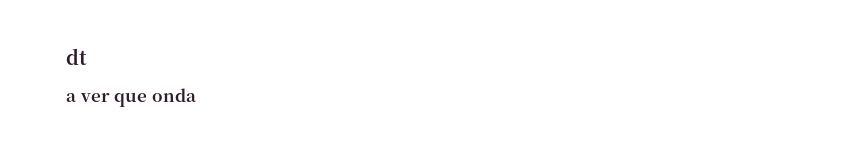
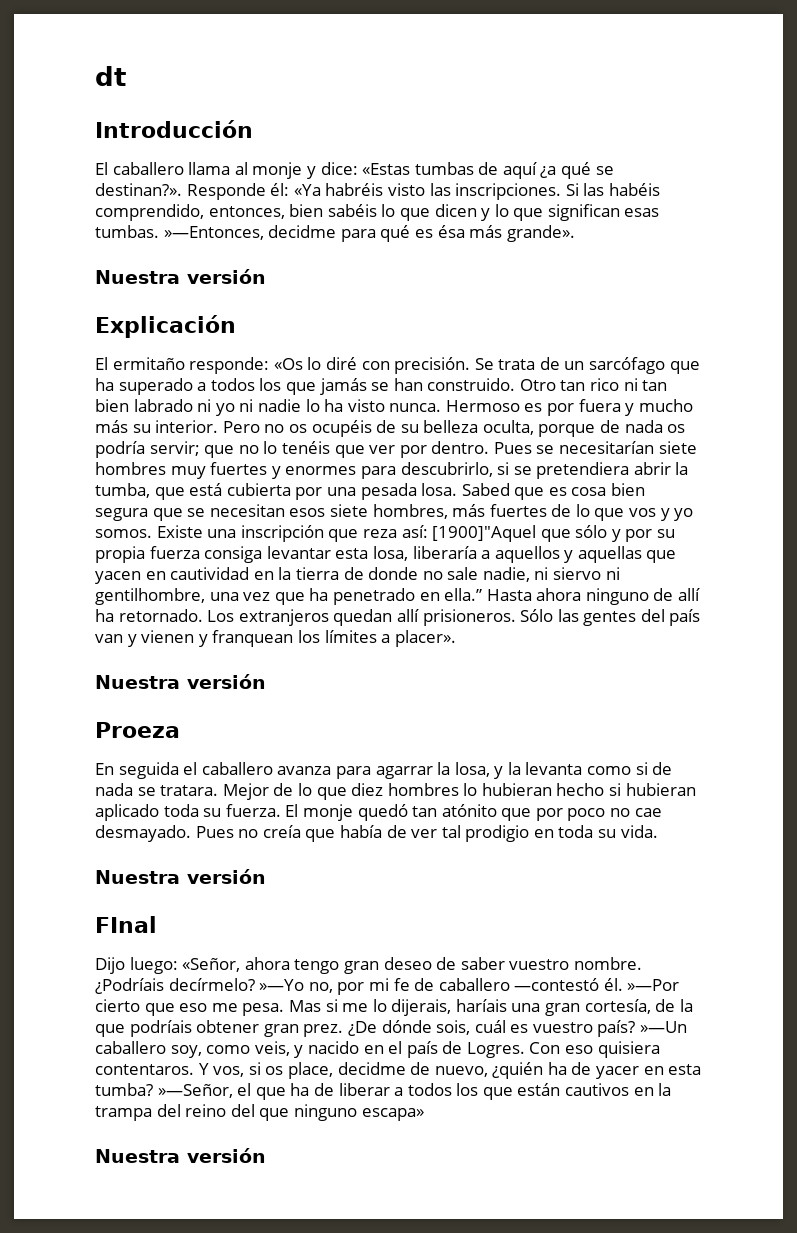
- a ver que onda
+ Introducción
+ El caballero llama al monje y dice: «Estas tumbas de aquí ¿a qué se destinan?». Responde él: «Ya habréis visto las inscripciones. Si las habéis comprendido, entonces, bien sabéis lo que dicen y lo que significan esas tumbas. »—Entonces, decidme para qué es ésa más grande».
+ Nuestra versión
+ Explicación
+ El ermitaño responde: «Os lo diré con precisión. Se trata de un sarcófago que ha superado a todos los que jamás se han construido. Otro tan rico ni tan bien labrado ni yo ni nadie lo ha visto nunca. Hermoso es por fuera y mucho más su interior. Pero no os ocupéis de su belleza oculta, porque de nada os podría servir; que no lo tenéis que ver por dentro. Pues se necesitarían siete hombres muy fuertes y enormes para descubrirlo, si se pretendiera abrir la tumba, que está cubierta por una pesada losa. Sabed que es cosa bien segura que se necesitan esos siete hombres, más fuertes de lo que vos y yo somos. Existe una inscripción que reza así: [1900]"Aquel que sólo y por su propia fuerza consiga levantar esta losa, liberaría a aquellos y aquellas que yacen en cautividad en la tierra de donde no sale nadie, ni siervo ni gentilhombre, una vez que ha penetrado en ella.” Hasta ahora ninguno de allí ha retornado. Los extranjeros quedan allí prisioneros. Sólo las gentes del país van y vienen y franquean los límites a placer».
+ Nuestra versión
+ Proeza
+ En seguida el caballero avanza para agarrar la losa, y la levanta como si de nada se tratara. Mejor de lo que diez hombres lo hubieran hecho si hubieran aplicado toda su fuerza. El monje quedó tan atónito que por poco no cae desmayado. Pues no creía que había de ver tal prodigio en toda su vida.
+ Nuestra versión
+ FInal
+ Dijo luego: «Señor, ahora tengo gran deseo de saber vuestro nombre. ¿Podríais decírmelo? »—Yo no, por mi fe de caballero —contestó él. »—Por cierto que eso me pesa. Mas si me lo dijerais, haríais una gran cortesía, de la que podríais obtener gran prez. ¿De dónde sois, cuál es vuestro país? »—Un caballero soy, como veis, y nacido en el país de Logres. Con eso quisiera contentaros. Y vos, si os place, decidme de nuevo, ¿quién ha de yacer en esta tumba? »—Señor, el que ha de liberar a todos los que están cautivos en la trampa del reino del que ninguno escapa»
+ Nuestra versión

